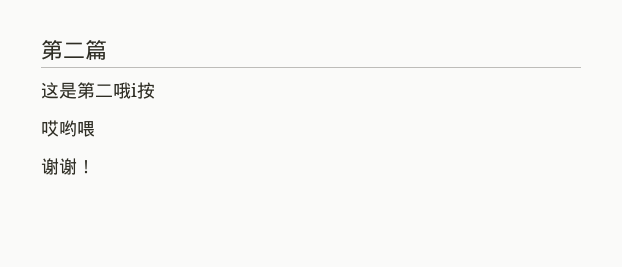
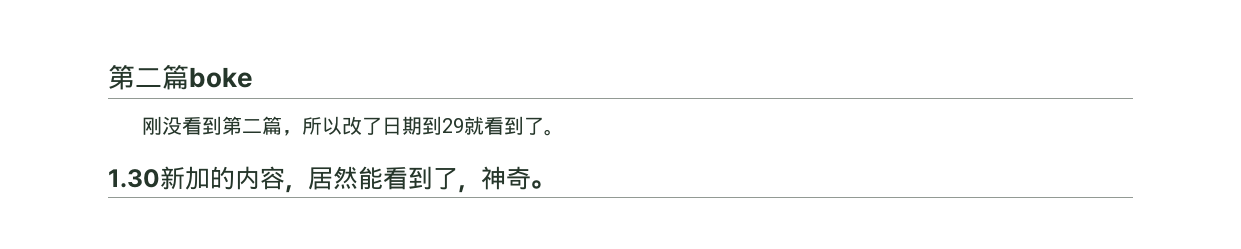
- 第二篇
- 这是第二哦i按
- 哎哟喂
- 谢谢！
+ 第二篇boke
+ 刚没看到第二篇，所以改了日期到29就看到了。
+ 1.30新加的内容，居然能看到了，神奇。

